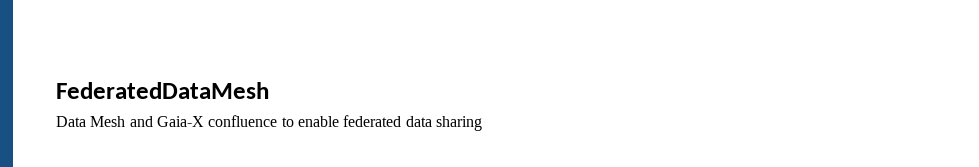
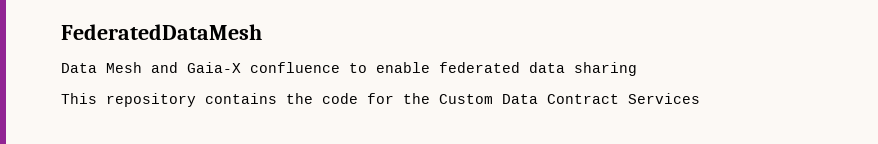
+ This repository contains the code for the Custom Data Contract Services

